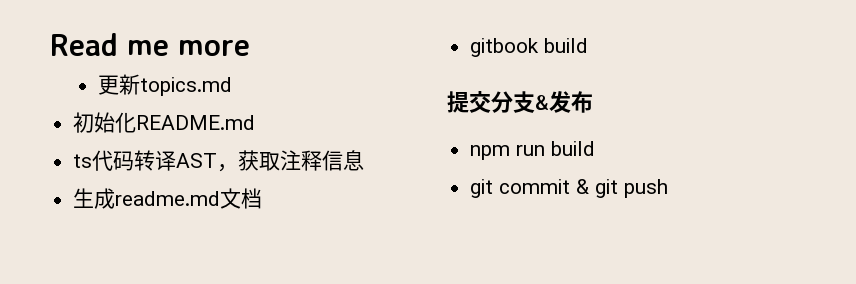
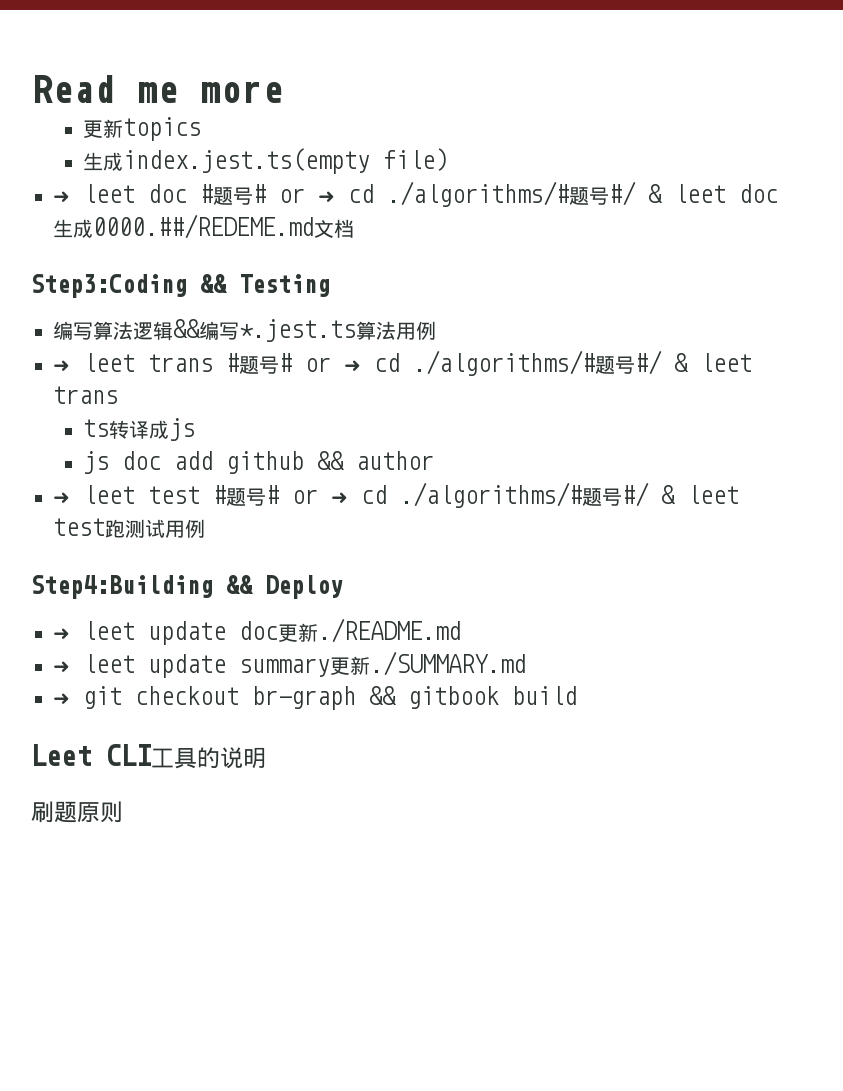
- 更新topics.md
- 初始化README.md
- ts代码转译AST，获取注释信息
- 生成readme.md文档
- gitbook build
- 提交分支&发布
- npm run build
- git commit & git push
+ 更新topics
+ 生成index.jest.ts(empty file)
+ ➜ leet doc #题号# or ➜ cd ./algorithms/#题号#/ & leet doc生成0000.##/REDEME.md文档
+ Step3:Coding && Testing
+ 编写算法逻辑&&编写*.jest.ts算法用例
+ ➜ leet trans #题号# or ➜ cd ./algorithms/#题号#/ & leet trans
+ ts转译成js
+ js doc add github && author
+ ➜ leet test #题号# or ➜ cd ./algorithms/#题号#/ & leet test跑测试用例
+ Step4:Building && Deploy
+ ➜ leet update doc更新./README.md
+ ➜ leet update summary更新./SUMMARY.md
+ ➜ git checkout br-graph && gitbook build
+ Leet CLI工具的说明
+ 刷题原则

